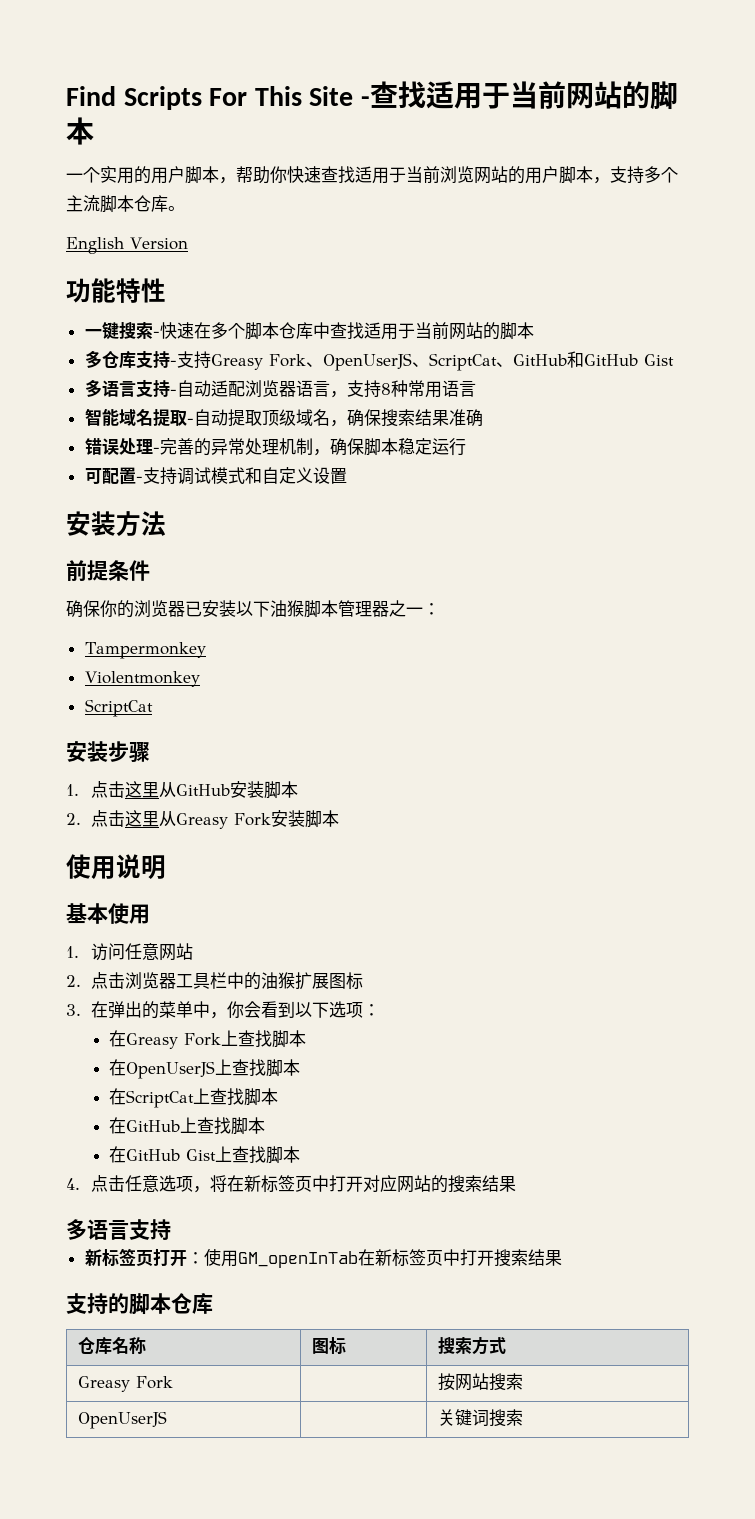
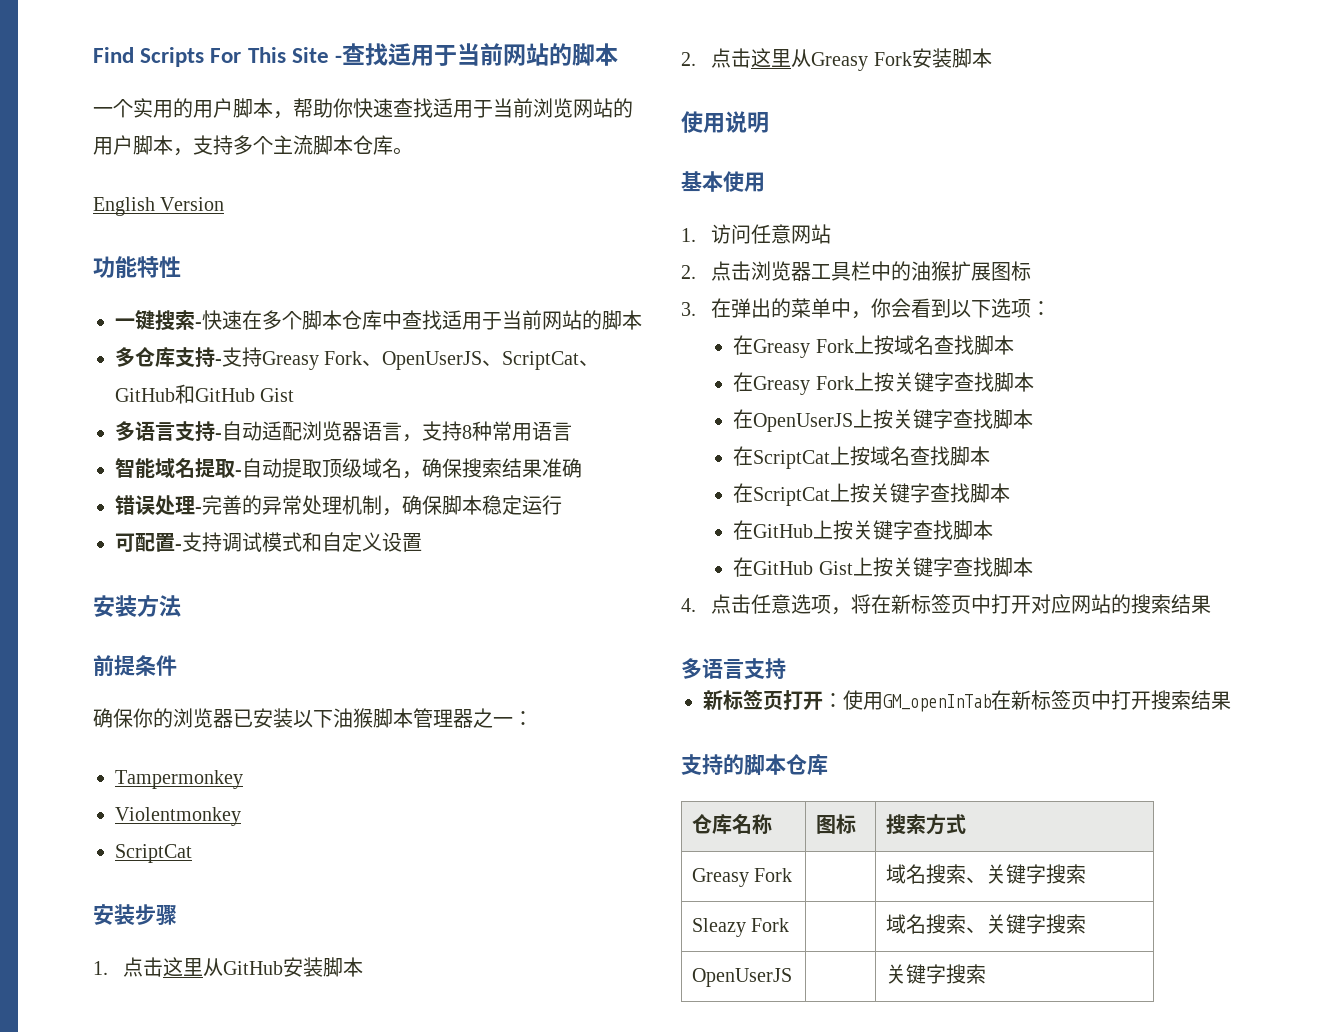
- 在Greasy Fork上查找脚本
+ 在Greasy Fork上按域名查找脚本
+ 在Greasy Fork上按关键字查找脚本
- 在OpenUserJS上查找脚本
- 在ScriptCat上查找脚本
+ 在OpenUserJS上按关键字查找脚本
+ 在ScriptCat上按域名查找脚本
+ 在ScriptCat上按关键字查找脚本
- 在GitHub上查找脚本
+ 在GitHub上按关键字查找脚本
- 在GitHub Gist上查找脚本
+ 在GitHub Gist上按关键字查找脚本
- Greasy Fork | | 按网站搜索
+ Greasy Fork | | 域名搜索、关键字搜索
+ Sleazy Fork | | 域名搜索、关键字搜索
- OpenUserJS | | 关键词搜索
+ OpenUserJS | | 关键字搜索

